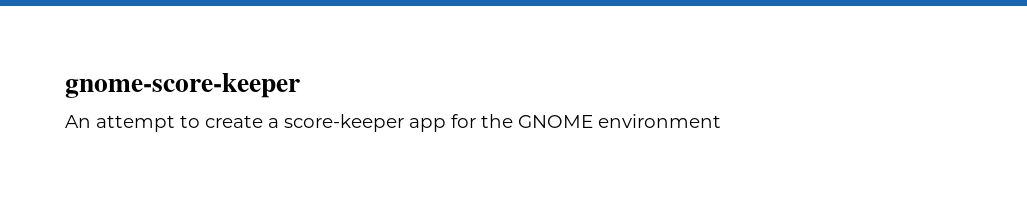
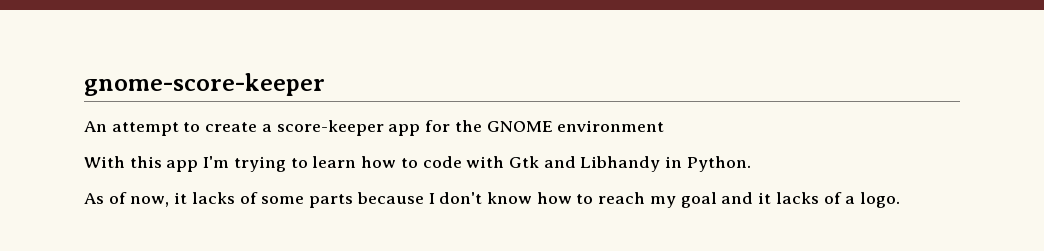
+ With this app I'm trying to learn how to code with Gtk and Libhandy in Python.
+ As of now, it lacks of some parts because I don't know how to reach my goal and it lacks of a logo.

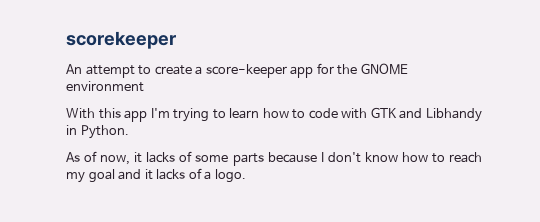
- gnome-score-keeper
+ scorekeeper
- With this app I'm trying to learn how to code with Gtk and Libhandy in Python.
+ With this app I'm trying to learn how to code with GTK and Libhandy in Python.

